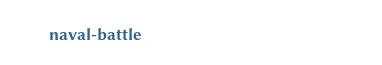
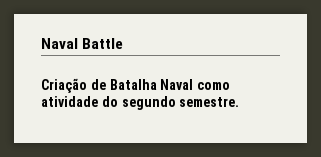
- naval-battle
+ Naval Battle
+ Criação de Batalha Naval como atividade do segundo semestre.

